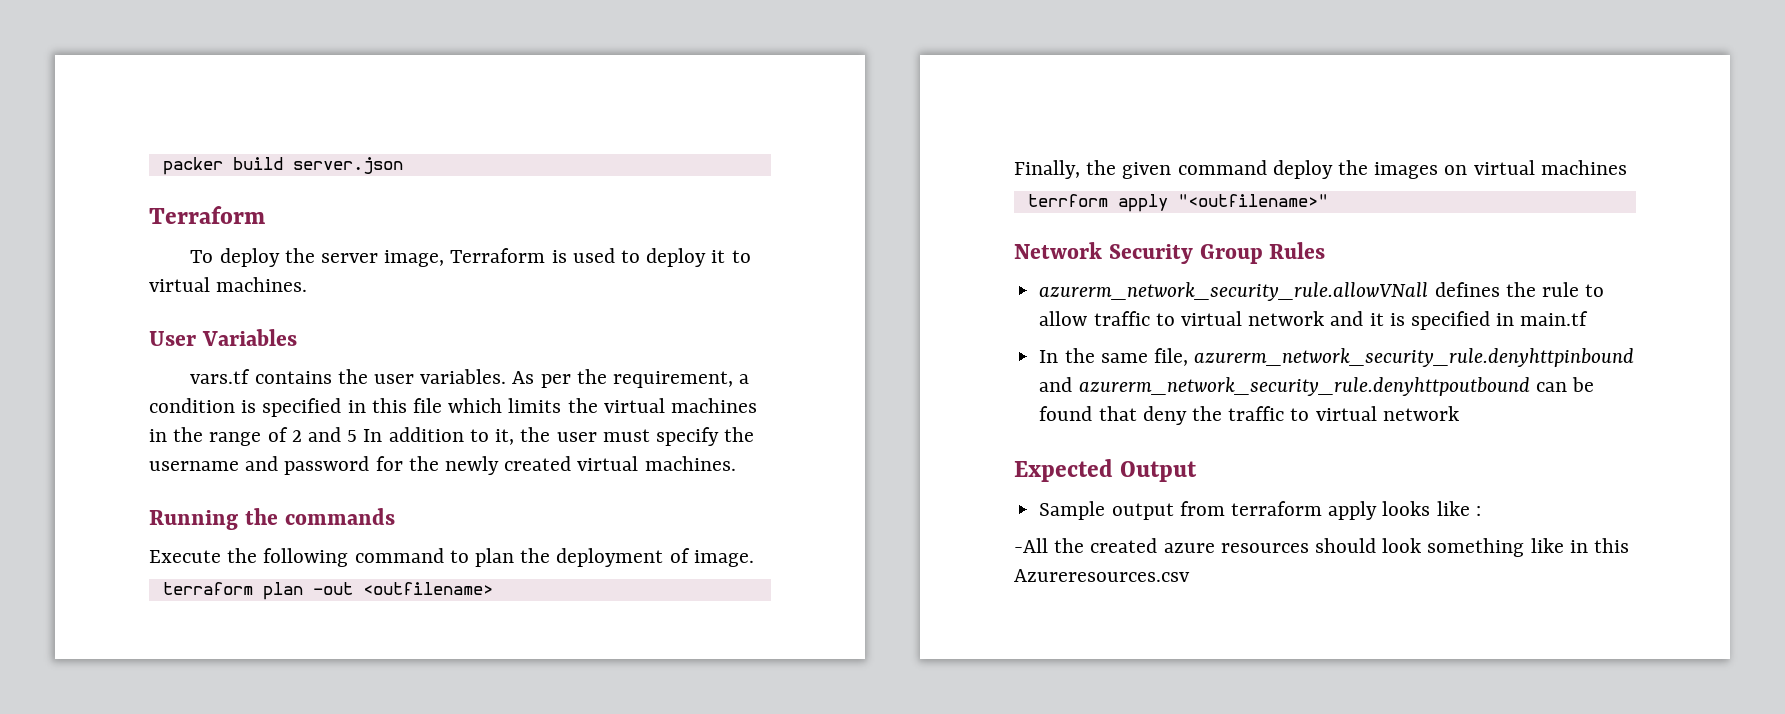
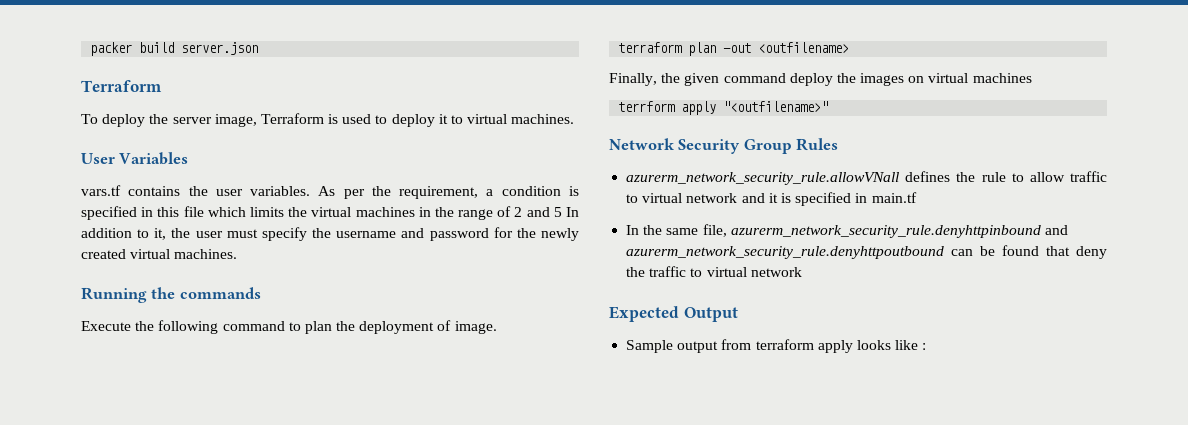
- -All the created azure resources should look something like in this Azureresources.csv

